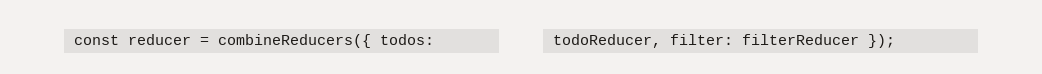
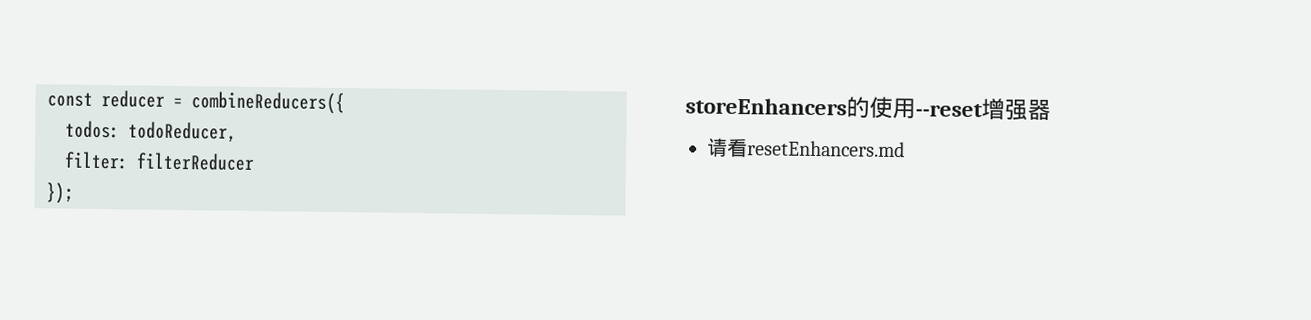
- const reducer = combineReducers({ todos: todoReducer, filter: filterReducer });
+ const reducer = combineReducers({
+ todos: todoReducer,
+ filter: filterReducer
+ });
+ storeEnhancers的使用--reset增强器
+ 请看resetEnhancers.md

